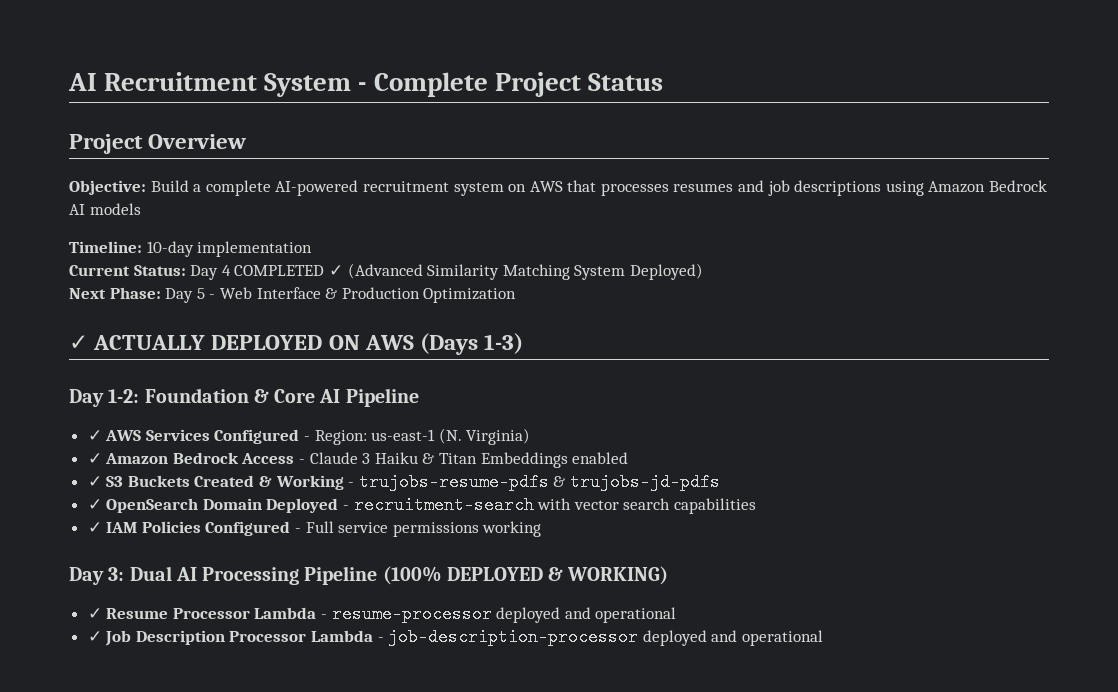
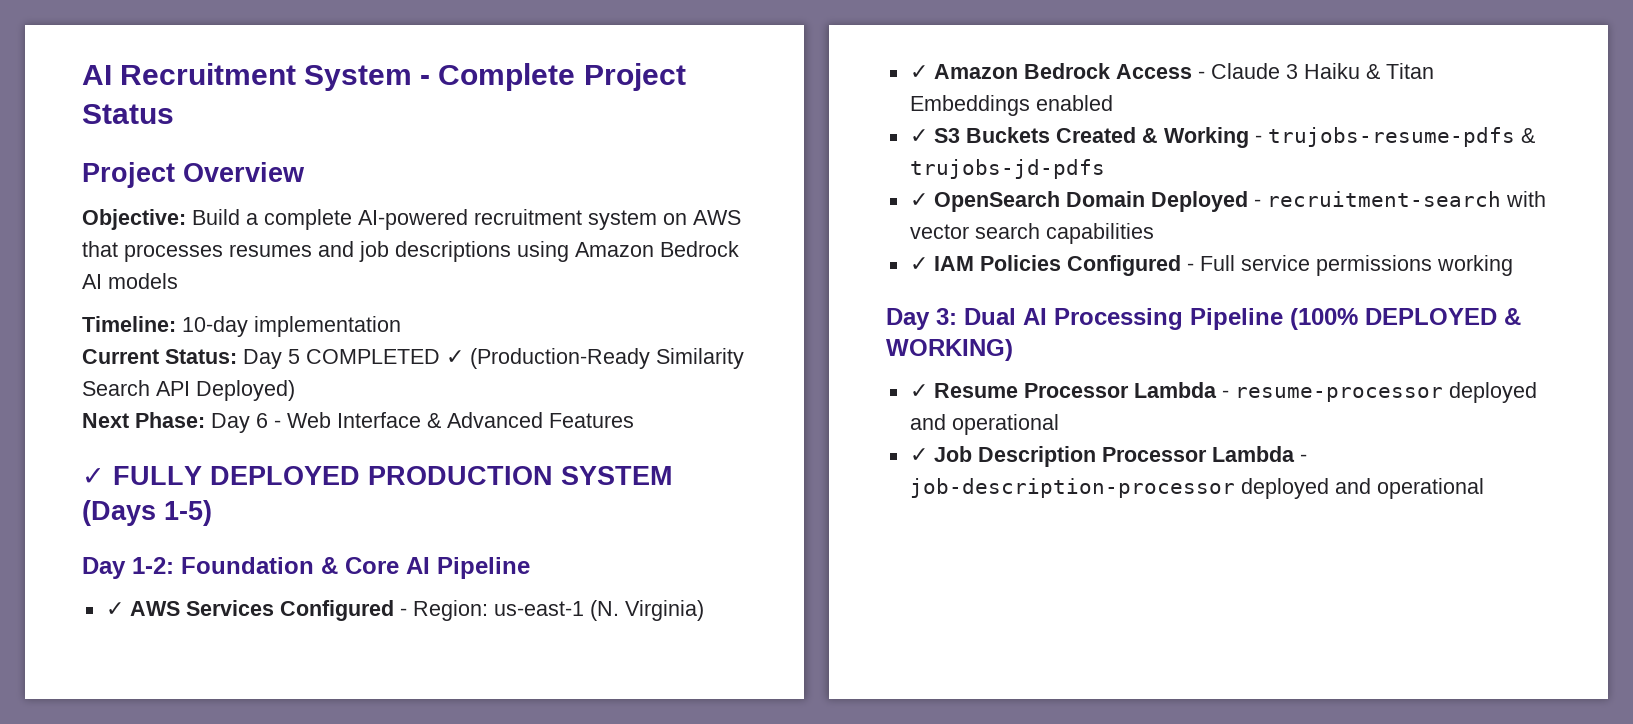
- Current Status: Day 4 COMPLETED ✓ (Advanced Similarity Matching System Deployed)
+ Current Status: Day 5 COMPLETED ✓ (Production-Ready Similarity Search API Deployed)
- Next Phase: Day 5 - Web Interface & Production Optimization
- ✓ ACTUALLY DEPLOYED ON AWS (Days 1-3)
+ Next Phase: Day 6 - Web Interface & Advanced Features
+ ✓ FULLY DEPLOYED PRODUCTION SYSTEM (Days 1-5)

